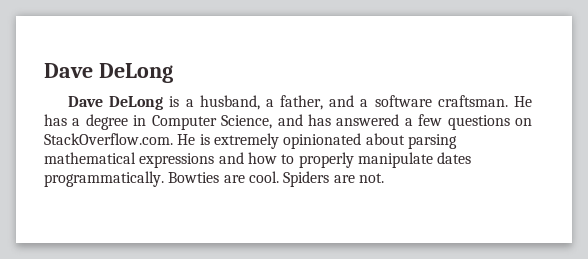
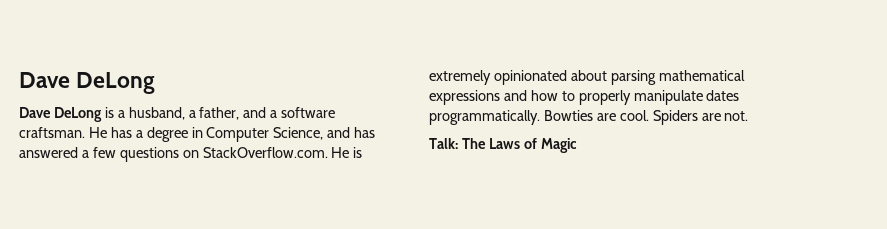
+ Talk: The Laws of Magic

